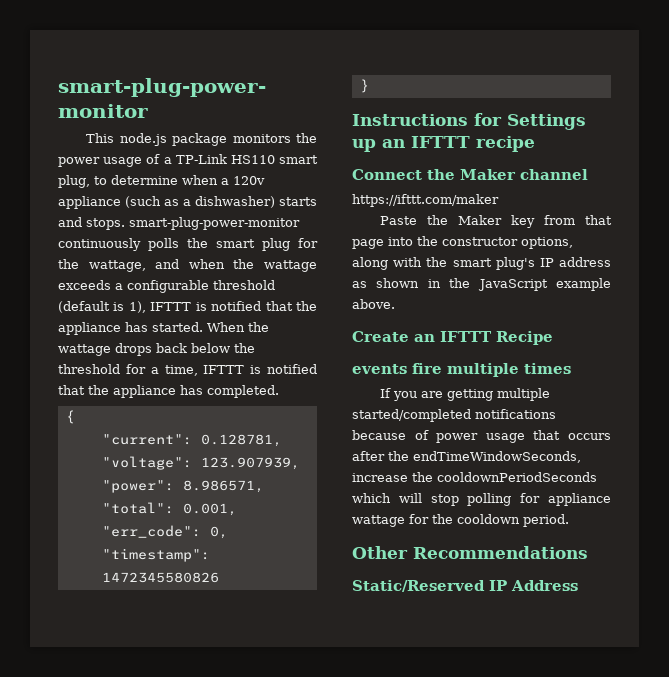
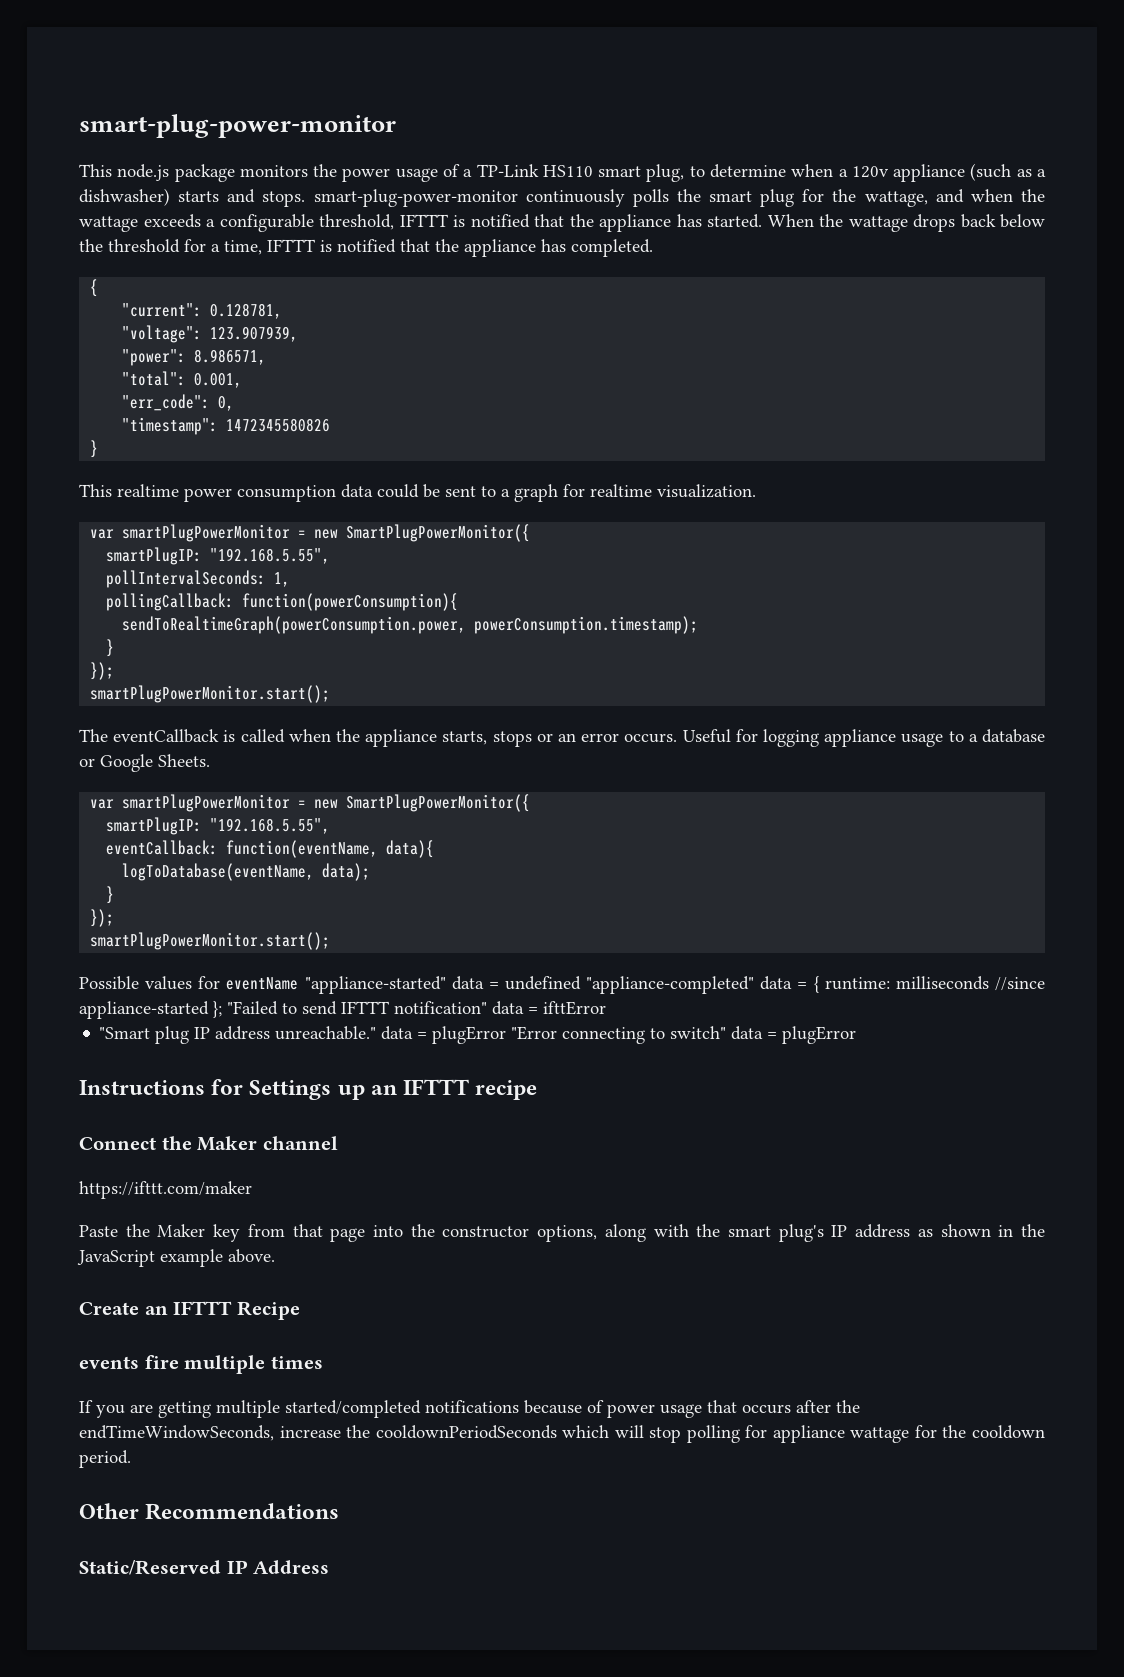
- This node.js package monitors the power usage of a TP-Link HS110 smart plug, to determine when a 120v appliance (such as a dishwasher) starts and stops. smart-plug-power-monitor continuously polls the smart plug for the wattage, and when the wattage exceeds a configurable threshold (default is 1), IFTTT is notified that the appliance has started.
+ This node.js package monitors the power usage of a TP-Link HS110 smart plug, to determine when a 120v appliance (such as a dishwasher) starts and stops. smart-plug-power-monitor continuously polls the smart plug for the wattage, and when the wattage exceeds a configurable threshold, IFTTT is notified that the appliance has started.
+ This realtime power consumption data could be sent to a graph for realtime visualization.
+ var smartPlugPowerMonitor = new SmartPlugPowerMonitor({
+ smartPlugIP: "192.168.5.55",
+ pollIntervalSeconds: 1,
+ pollingCallback: function(powerConsumption){
+ sendToRealtimeGraph(powerConsumption.power, powerConsumption.timestamp);
+ }
+ });
+ smartPlugPowerMonitor.start();
+ The eventCallback is called when the appliance starts, stops or an error occurs. Useful for logging appliance usage to a database or Google Sheets.
+ var smartPlugPowerMonitor = new SmartPlugPowerMonitor({
+ smartPlugIP: "192.168.5.55",
+ eventCallback: function(eventName, data){
+ logToDatabase(eventName, data);
+ }
+ });
+ smartPlugPowerMonitor.start();
+ Possible values for eventName "appliance-started" data = undefined "appliance-completed" data = { runtime: milliseconds //since appliance-started }; "Failed to send IFTTT notification" data = ifttError
+ "Smart plug IP address unreachable." data = plugError "Error connecting to switch" data = plugError

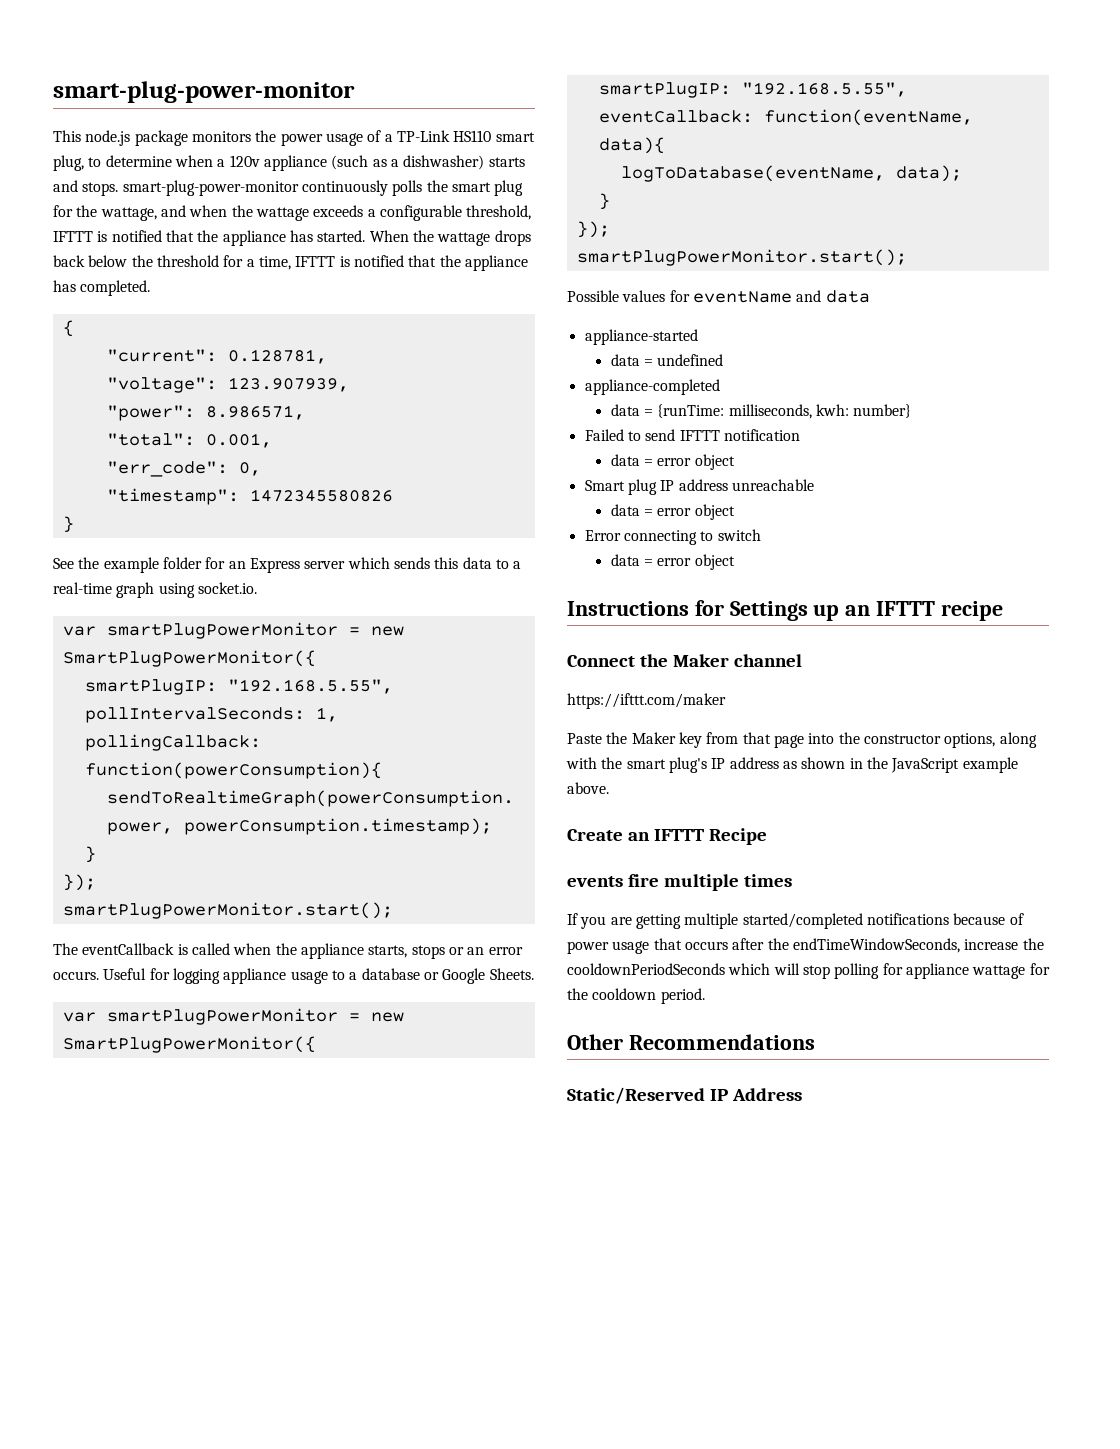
- This realtime power consumption data could be sent to a graph for realtime visualization.
+ See the example folder for an Express server which sends this data to a real-time graph using socket.io.
- Possible values for eventName "appliance-started" data = undefined "appliance-completed" data = { runtime: milliseconds //since appliance-started }; "Failed to send IFTTT notification" data = ifttError
- "Smart plug IP address unreachable." data = plugError "Error connecting to switch" data = plugError
+ Possible values for eventName and data
+ appliance-started
+ data = undefined
+ appliance-completed
+ data = {runTime: milliseconds, kwh: number}
+ Failed to send IFTTT notification
+ data = error object
+ Smart plug IP address unreachable
+ data = error object
+ Error connecting to switch
+ data = error object

